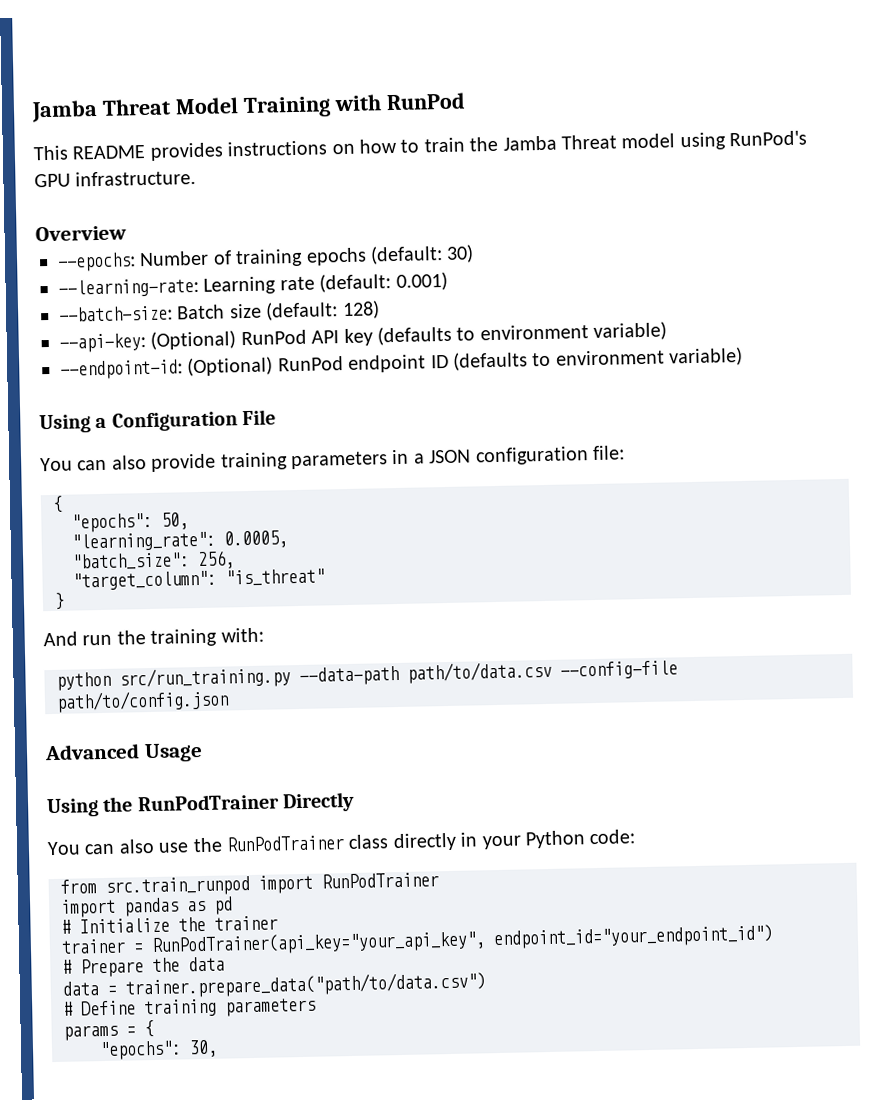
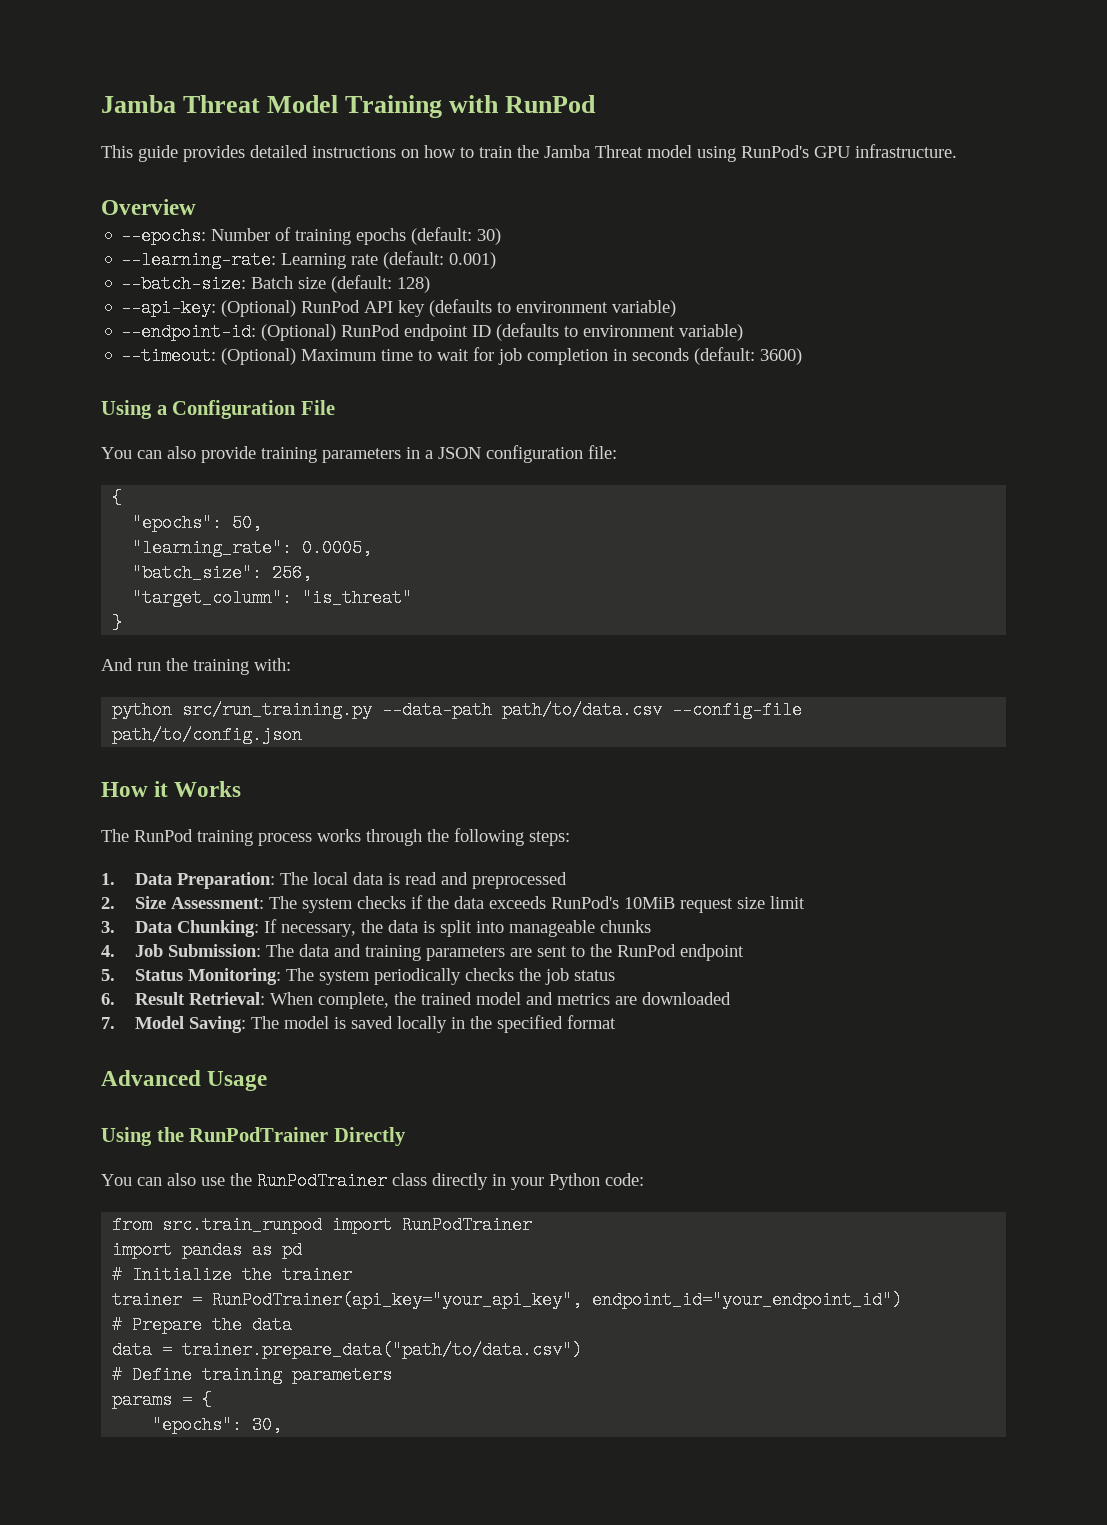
- This README provides instructions on how to train the Jamba Threat model using RunPod's GPU infrastructure.
+ This guide provides detailed instructions on how to train the Jamba Threat model using RunPod's GPU infrastructure.
+ --timeout: (Optional) Maximum time to wait for job completion in seconds (default: 3600)
+ How it Works
+ The RunPod training process works through the following steps:
+ 1. Data Preparation: The local data is read and preprocessed
+ 2. Size Assessment: The system checks if the data exceeds RunPod's 10MiB request size limit
+ 3. Data Chunking: If necessary, the data is split into manageable chunks
+ 4. Job Submission: The data and training parameters are sent to the RunPod endpoint
+ 5. Status Monitoring: The system periodically checks the job status
+ 6. Result Retrieval: When complete, the trained model and metrics are downloaded
+ 7. Model Saving: The model is saved locally in the specified format

